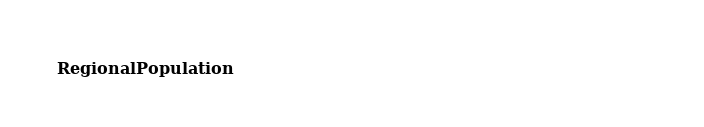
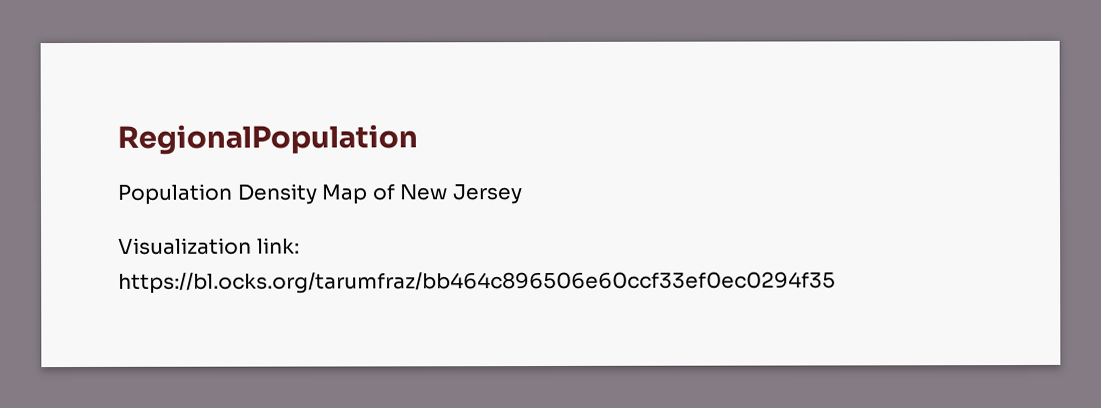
+ Population Density Map of New Jersey
+ Visualization link: https://bl.ocks.org/tarumfraz/bb464c896506e60ccf33ef0ec0294f35

